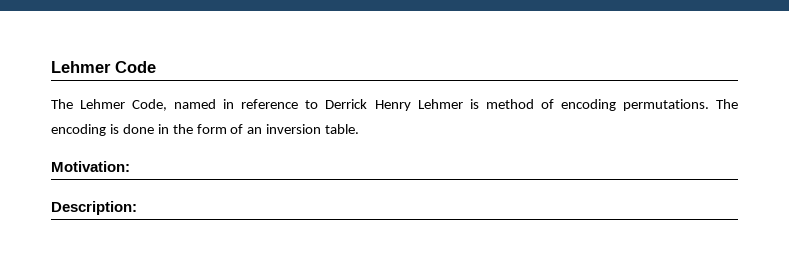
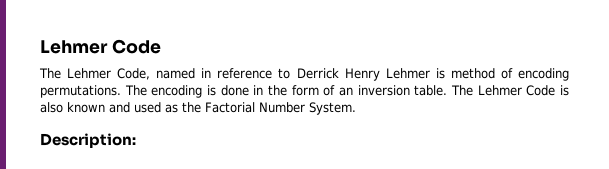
- The encoding is done in the form of an inversion table.
- Motivation:
+ The encoding is done in the form of an inversion table. The Lehmer Code is also known and used as the Factorial Number System.

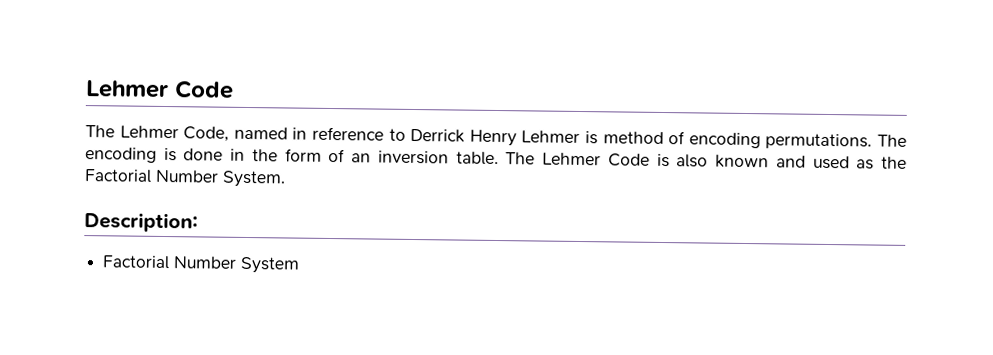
+ Factorial Number System

